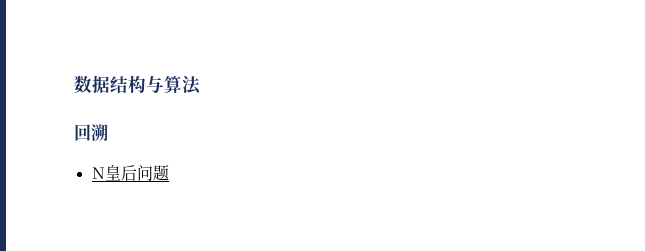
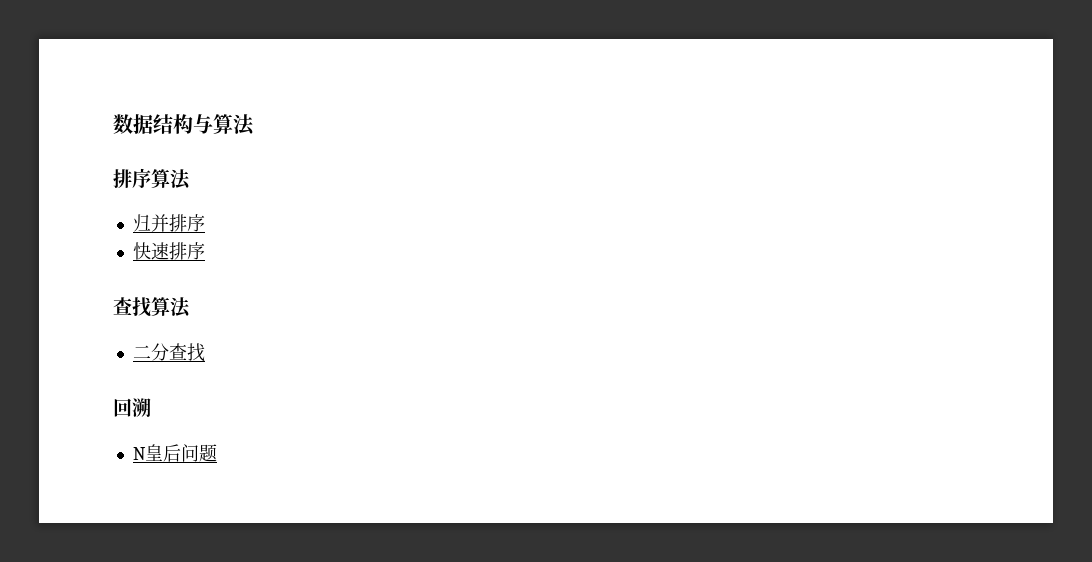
+ 排序算法
+ 归并排序
+ 快速排序
+ 查找算法
+ 二分查找

